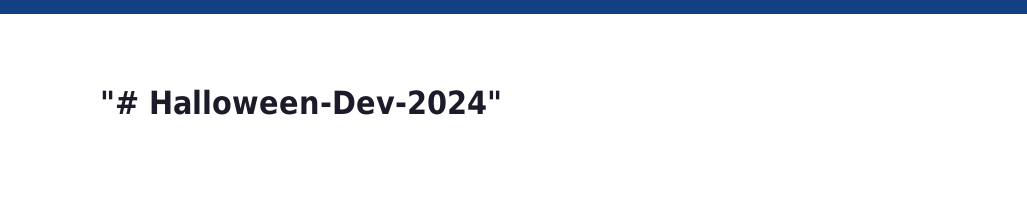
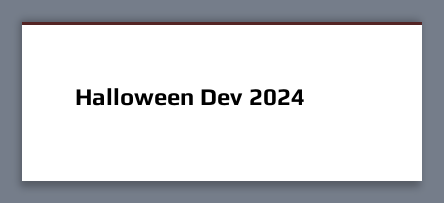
- "# Halloween-Dev-2024"
+ Halloween Dev 2024

